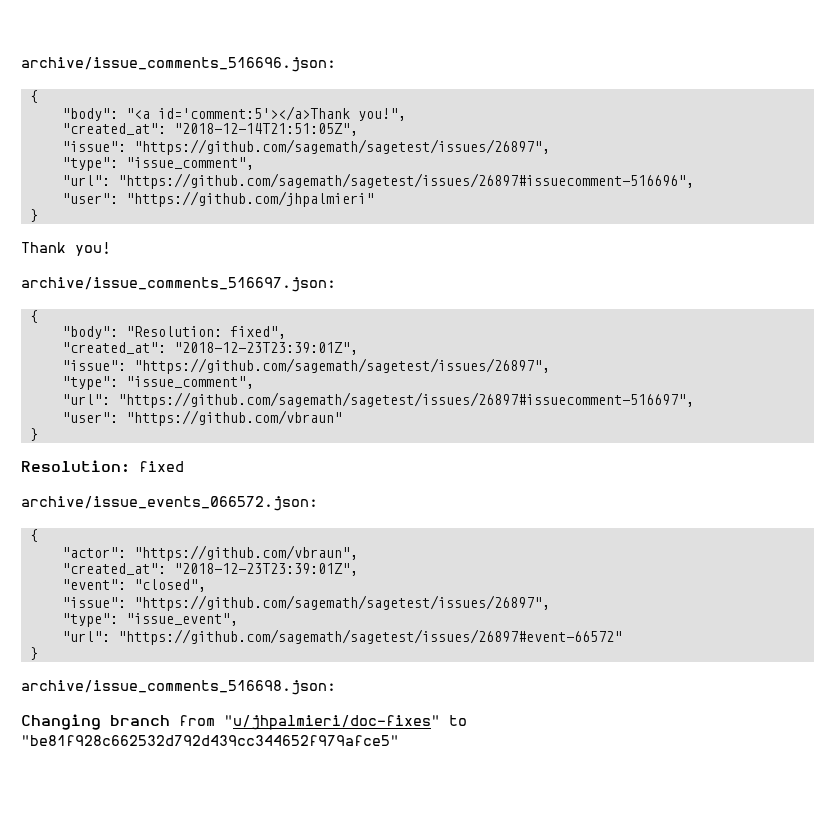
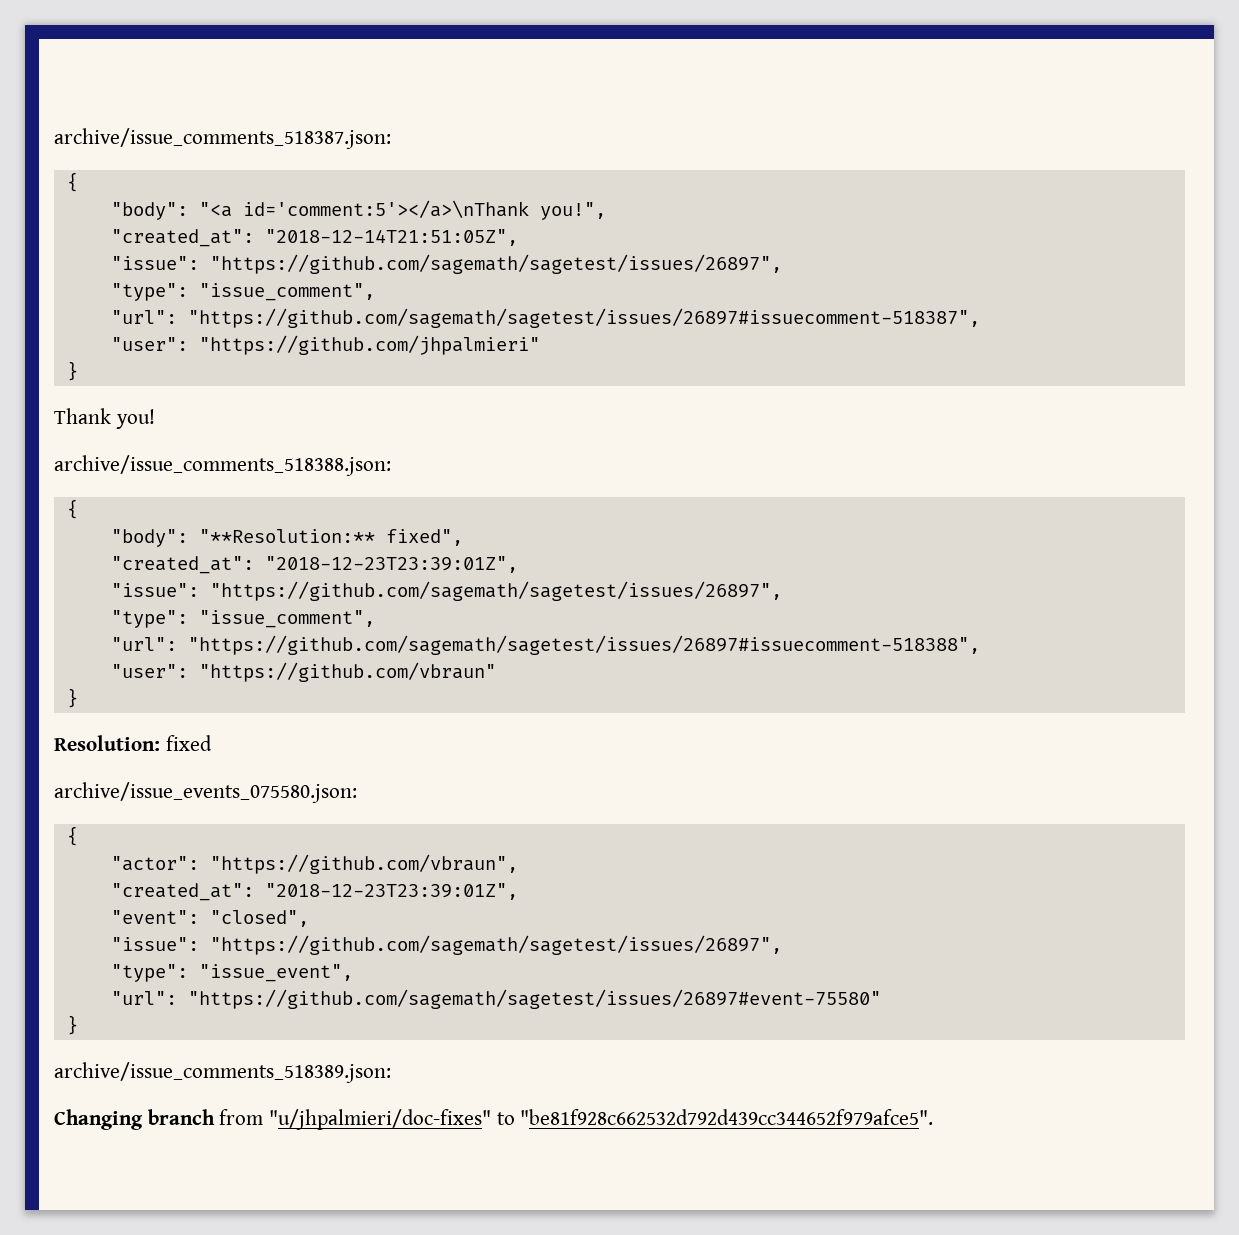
- archive/issue_comments_516696.json:
+ archive/issue_comments_518387.json:
- "body": "<a id='comment:5'></a>Thank you!",
+ "body": "<a id='comment:5'></a>\nThank you!",
- "url": "https://github.com/sagemath/sagetest/issues/26897#issuecomment-516696",
+ "url": "https://github.com/sagemath/sagetest/issues/26897#issuecomment-518387",
- archive/issue_comments_516697.json:
+ archive/issue_comments_518388.json:
  {
- "body": "Resolution: fixed",
+ "body": "**Resolution:** fixed",
- "url": "https://github.com/sagemath/sagetest/issues/26897#issuecomment-516697",
+ "url": "https://github.com/sagemath/sagetest/issues/26897#issuecomment-518388",
- archive/issue_events_066572.json:
+ archive/issue_events_075580.json:
- "url": "https://github.com/sagemath/sagetest/issues/26897#event-66572"
+ "url": "https://github.com/sagemath/sagetest/issues/26897#event-75580"
  }
- archive/issue_comments_516698.json:
+ archive/issue_comments_518389.json:
- Changing branch from "u/jhpalmieri/doc-fixes" to "be81f928c662532d792d439cc344652f979afce5"
+ Changing branch from "u/jhpalmieri/doc-fixes" to "be81f928c662532d792d439cc344652f979afce5".

